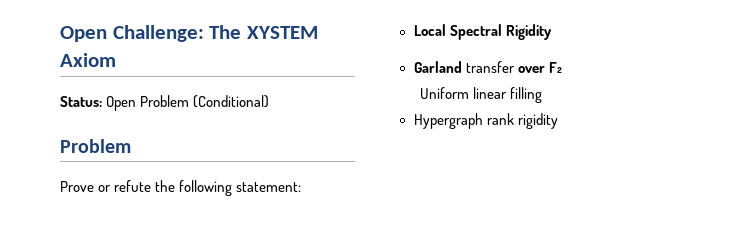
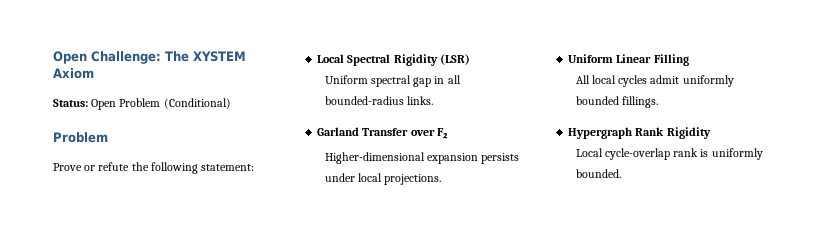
- Local Spectral Rigidity
+ Local Spectral Rigidity (LSR)
+ Uniform spectral gap in all bounded-radius links.
- Garland transfer over F₂
+ Garland Transfer over F₂
- Uniform linear filling
- Hypergraph rank rigidity
+ Higher-dimensional expansion persists under local projections.
+ Uniform Linear Filling
+ All local cycles admit uniformly bounded fillings.
+ Hypergraph Rank Rigidity
+ Local cycle-overlap rank is uniformly bounded.

